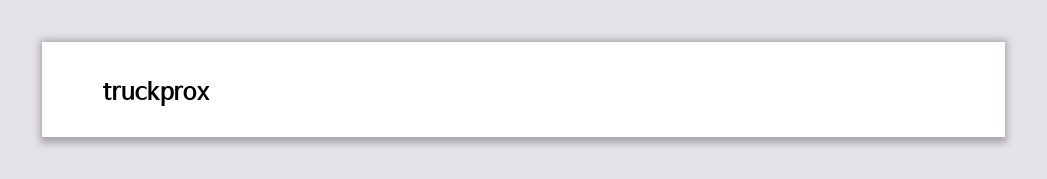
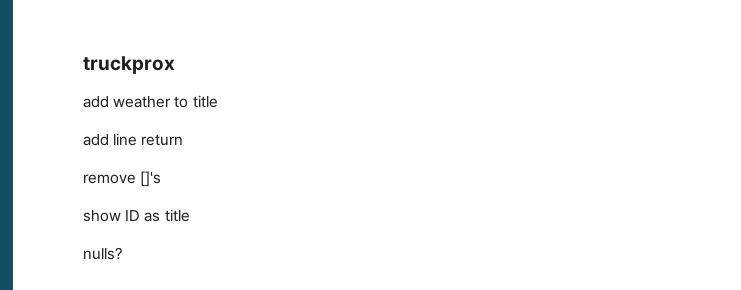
+ add weather to title
+ add line return
+ remove []'s
+ show ID as title
+ nulls?

